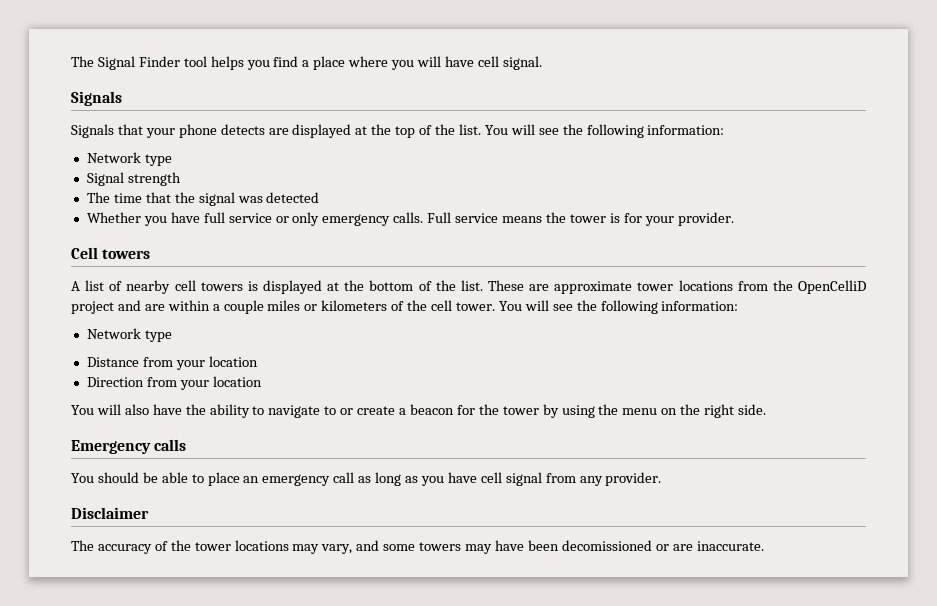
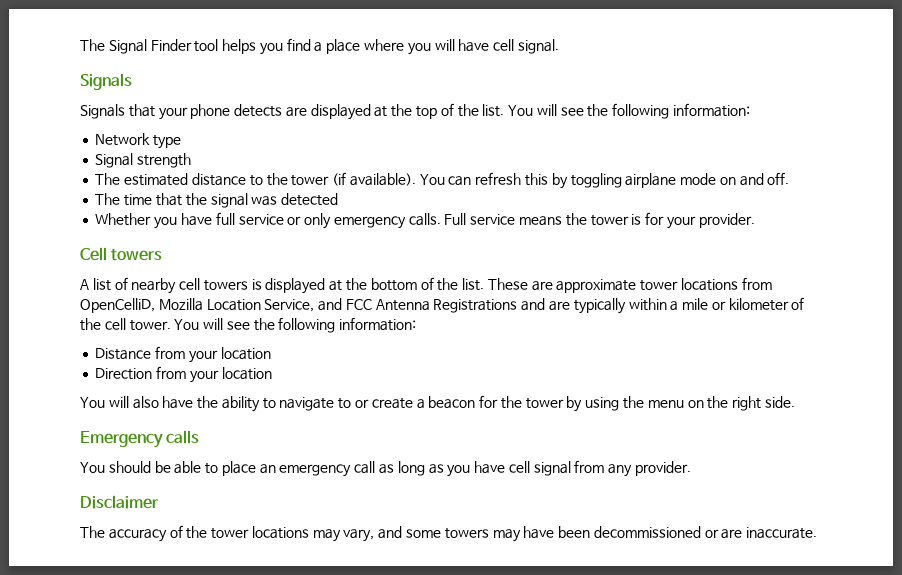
+ The estimated distance to the tower (if available). You can refresh this by toggling airplane mode on and off.
- These are approximate tower locations from the OpenCelliD project and are within a couple miles or kilometers of the cell tower. You will see the following information:
- Network type
+ These are approximate tower locations from OpenCelliD, Mozilla Location Service, and FCC Antenna Registrations and are typically within a mile or kilometer of the cell tower. You will see the following information:
- The accuracy of the tower locations may vary, and some towers may have been decomissioned or are inaccurate.
+ The accuracy of the tower locations may vary, and some towers may have been decommissioned or are inaccurate.

